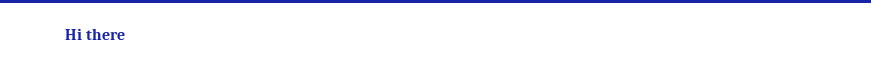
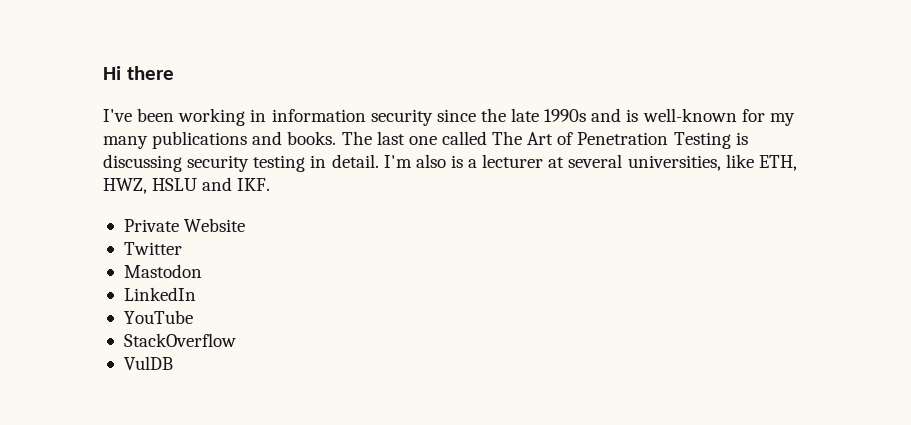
+ I've been working in information security since the late 1990s and is well-known for my many publications and books. The last one called The Art of Penetration Testing is discussing security testing in detail. I'm also is a lecturer at several universities, like ETH, HWZ, HSLU and IKF.
+ Private Website
+ Twitter
+ Mastodon
+ LinkedIn
+ YouTube
+ StackOverflow
+ VulDB

